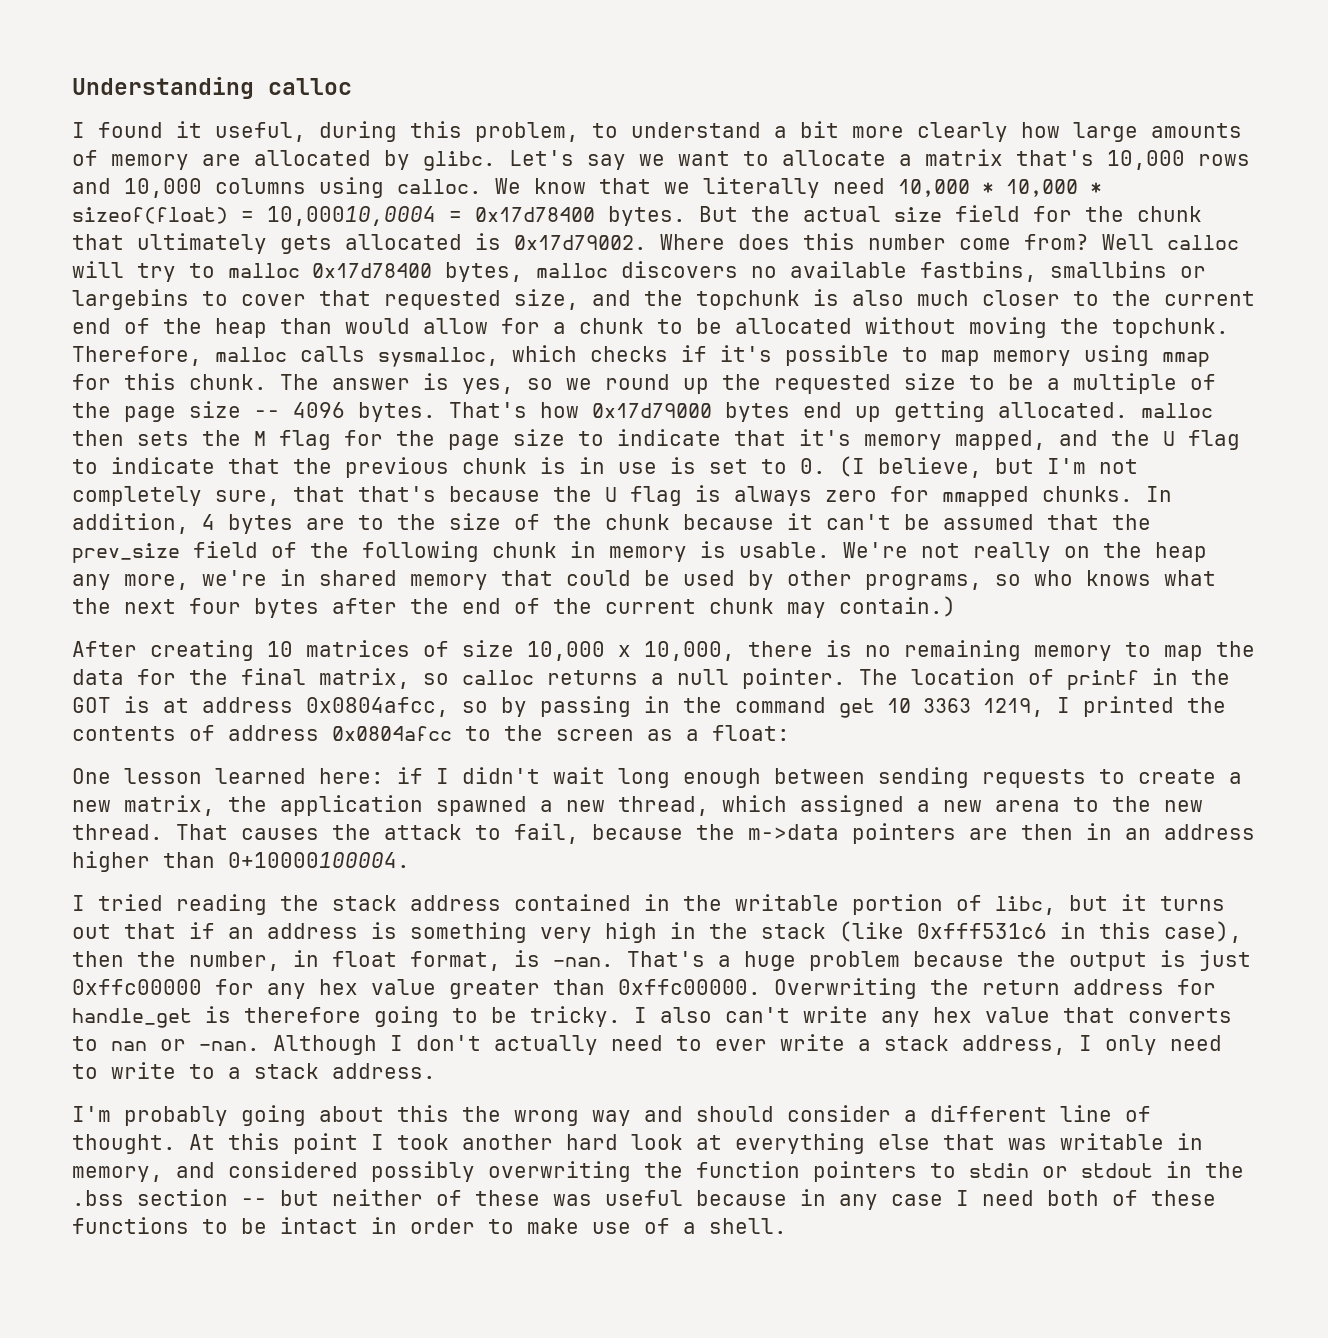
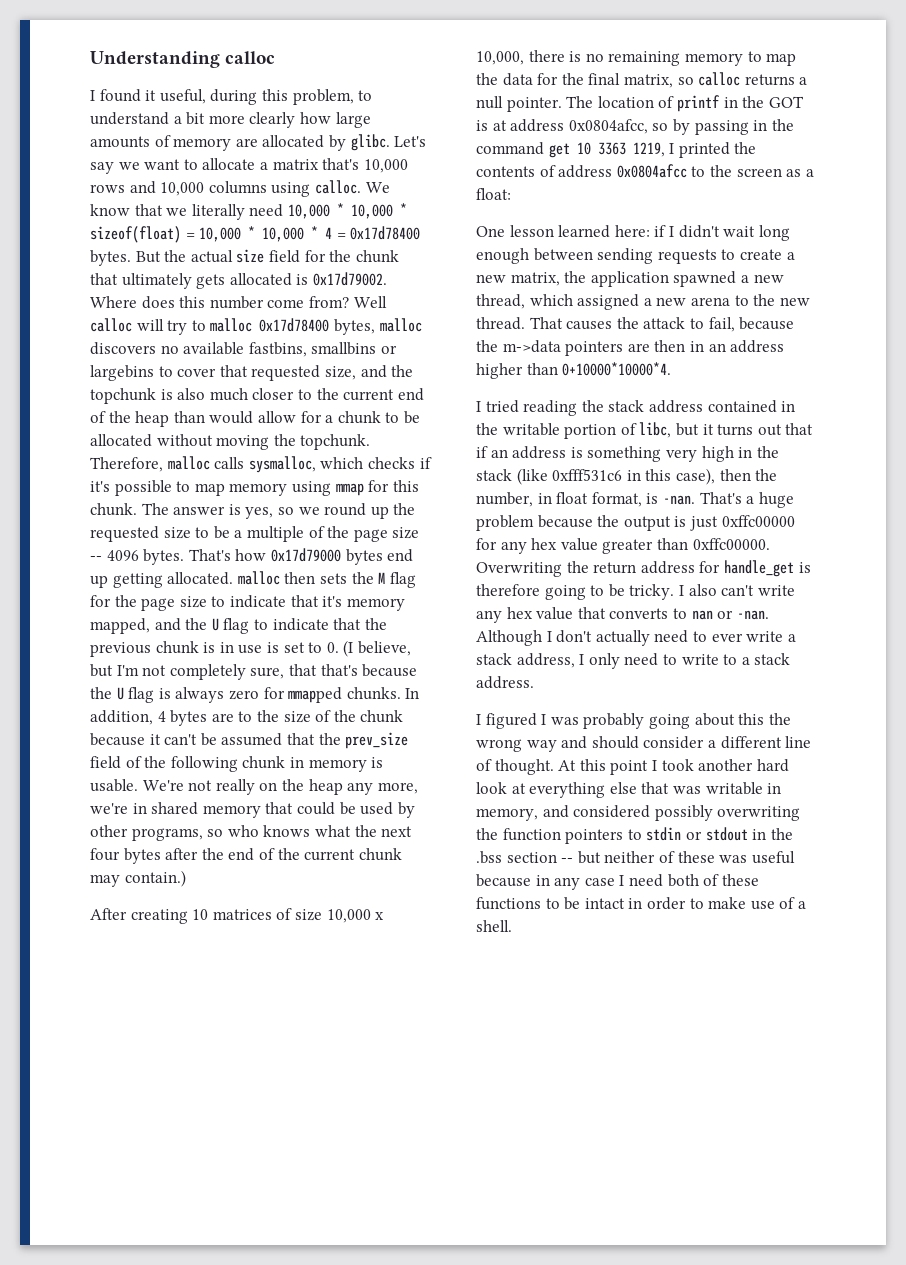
- We know that we literally need 10,000 * 10,000 * sizeof(float) = 10,00010,0004 = 0x17d78400 bytes.
+ We know that we literally need 10,000 * 10,000 * sizeof(float) = 10,000 * 10,000 * 4 = 0x17d78400 bytes.
- That causes the attack to fail, because the m->data pointers are then in an address higher than 0+10000100004.
+ That causes the attack to fail, because the m->data pointers are then in an address higher than 0+10000*10000*4.
- I'm probably going about this the wrong way and should consider a different line of thought.
+ I figured I was probably going about this the wrong way and should consider a different line of thought.

